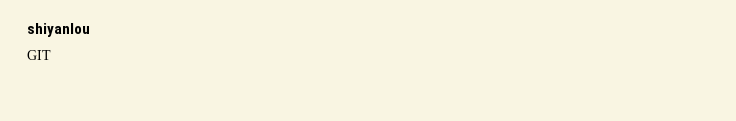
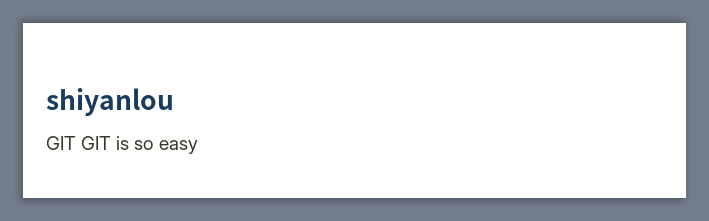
- GIT
+ GIT GIT is so easy

